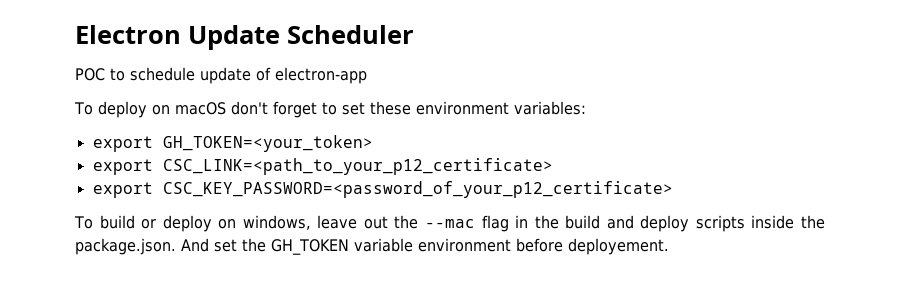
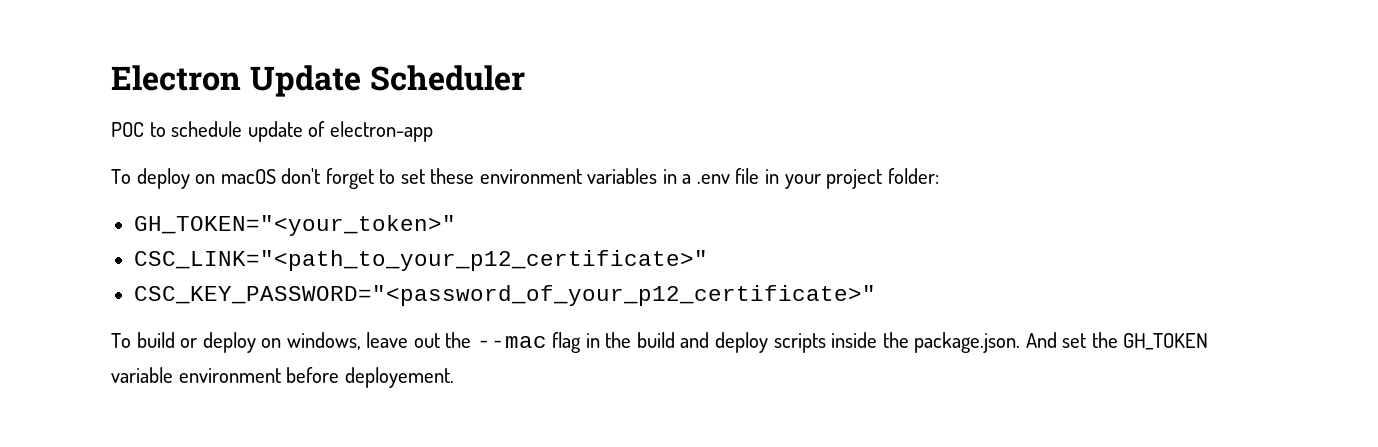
- To deploy on macOS don't forget to set these environment variables:
- export GH_TOKEN=<your_token>
- export CSC_LINK=<path_to_your_p12_certificate>
- export CSC_KEY_PASSWORD=<password_of_your_p12_certificate>
+ To deploy on macOS don't forget to set these environment variables in a .env file in your project folder:
+ GH_TOKEN="<your_token>"
+ CSC_LINK="<path_to_your_p12_certificate>"
+ CSC_KEY_PASSWORD="<password_of_your_p12_certificate>"

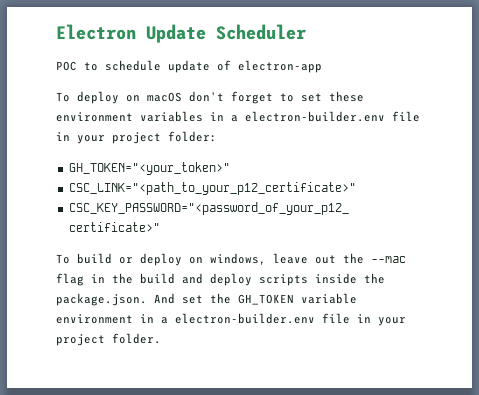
- To deploy on macOS don't forget to set these environment variables in a .env file in your project folder:
+ To deploy on macOS don't forget to set these environment variables in a electron-builder.env file in your project folder:
- To build or deploy on windows, leave out the --mac flag in the build and deploy scripts inside the package.json. And set the GH_TOKEN variable environment before deployement.
+ To build or deploy on windows, leave out the --mac flag in the build and deploy scripts inside the package.json. And set the GH_TOKEN variable environment in a electron-builder.env file in your project folder.

